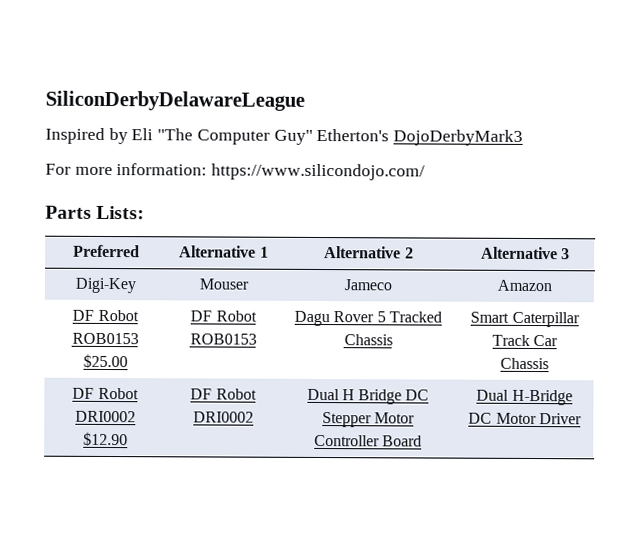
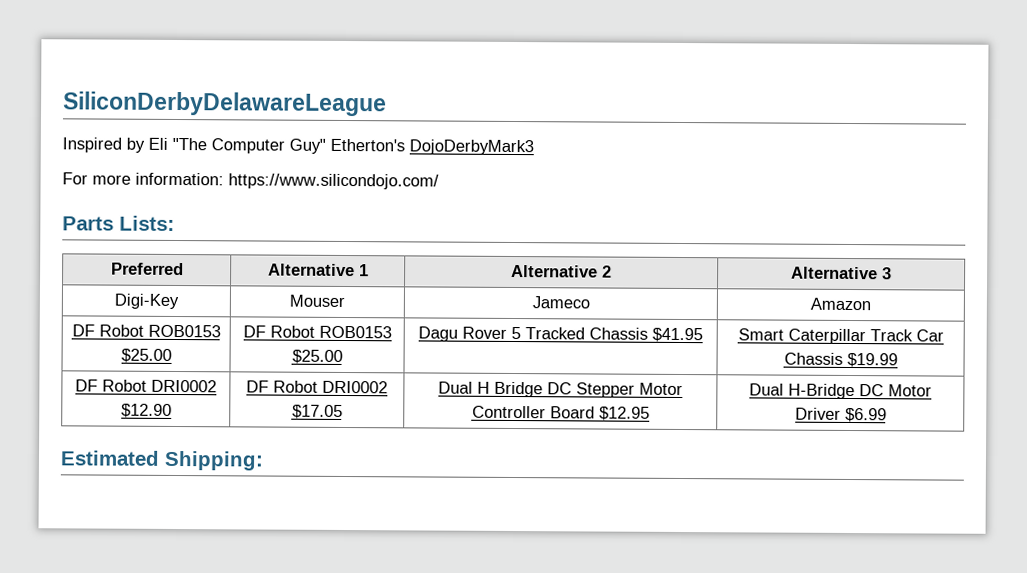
- DF Robot ROB0153 $25.00 | DF Robot ROB0153 | Dagu Rover 5 Tracked Chassis | Smart Caterpillar Track Car Chassis
+ DF Robot ROB0153 $25.00 | DF Robot ROB0153 $25.00 | Dagu Rover 5 Tracked Chassis $41.95 | Smart Caterpillar Track Car Chassis $19.99
- DF Robot DRI0002 $12.90 | DF Robot DRI0002 | Dual H Bridge DC Stepper Motor Controller Board | Dual H-Bridge DC Motor Driver
+ DF Robot DRI0002 $12.90 | DF Robot DRI0002 $17.05 | Dual H Bridge DC Stepper Motor Controller Board $12.95 | Dual H-Bridge DC Motor Driver $6.99
+ Estimated Shipping:

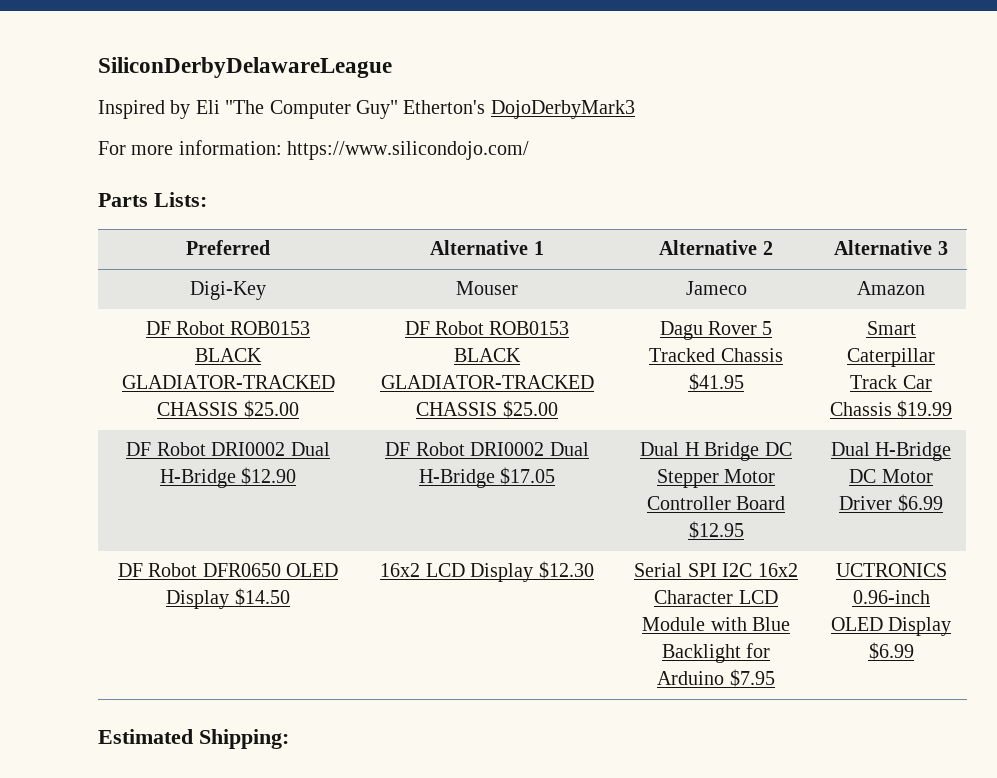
- DF Robot ROB0153 $25.00 | DF Robot ROB0153 $25.00 | Dagu Rover 5 Tracked Chassis $41.95 | Smart Caterpillar Track Car Chassis $19.99
+ DF Robot ROB0153 BLACK GLADIATOR-TRACKED CHASSIS $25.00 | DF Robot ROB0153 BLACK GLADIATOR-TRACKED CHASSIS $25.00 | Dagu Rover 5 Tracked Chassis $41.95 | Smart Caterpillar Track Car Chassis $19.99
- DF Robot DRI0002 $12.90 | DF Robot DRI0002 $17.05 | Dual H Bridge DC Stepper Motor Controller Board $12.95 | Dual H-Bridge DC Motor Driver $6.99
+ DF Robot DRI0002 Dual H-Bridge $12.90 | DF Robot DRI0002 Dual H-Bridge $17.05 | Dual H Bridge DC Stepper Motor Controller Board $12.95 | Dual H-Bridge DC Motor Driver $6.99
+ DF Robot DFR0650 OLED Display $14.50 | 16x2 LCD Display $12.30 | Serial SPI I2C 16x2 Character LCD Module with Blue Backlight for Arduino $7.95 | UCTRONICS 0.96-inch OLED Display $6.99

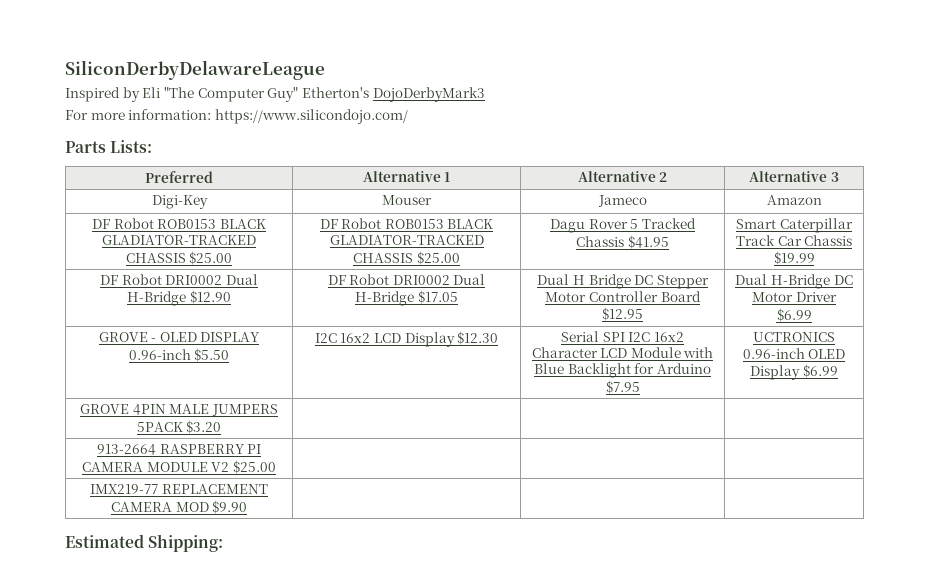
- DF Robot DFR0650 OLED Display $14.50 | 16x2 LCD Display $12.30 | Serial SPI I2C 16x2 Character LCD Module with Blue Backlight for Arduino $7.95 | UCTRONICS 0.96-inch OLED Display $6.99
+ GROVE - OLED DISPLAY 0.96-inch $5.50 | I2C 16x2 LCD Display $12.30 | Serial SPI I2C 16x2 Character LCD Module with Blue Backlight for Arduino $7.95 | UCTRONICS 0.96-inch OLED Display $6.99
+ GROVE 4PIN MALE JUMPERS 5PACK $3.20 | | |
+ 913-2664 RASPBERRY PI CAMERA MODULE V2 $25.00 | | |
+ IMX219-77 REPLACEMENT CAMERA MOD $9.90 | | |

